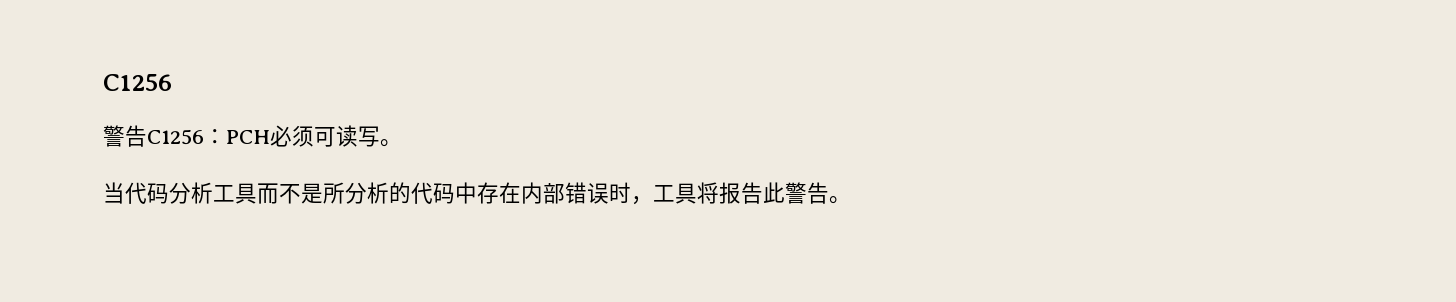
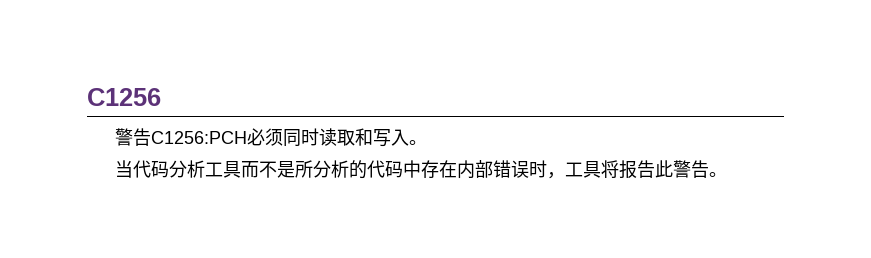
- 警告C1256：PCH必须可读写。
+ 警告C1256:PCH必须同时读取和写入。

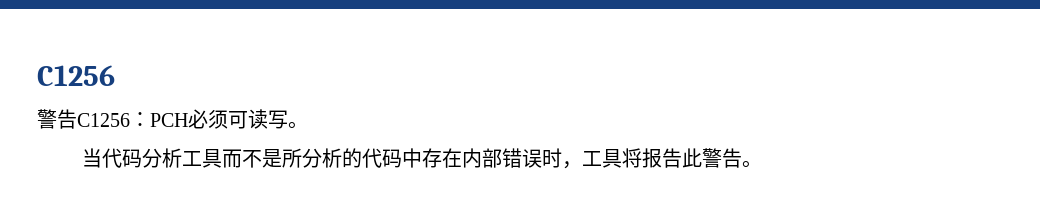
- 警告C1256:PCH必须同时读取和写入。
+ 警告C1256：PCH必须可读写。

